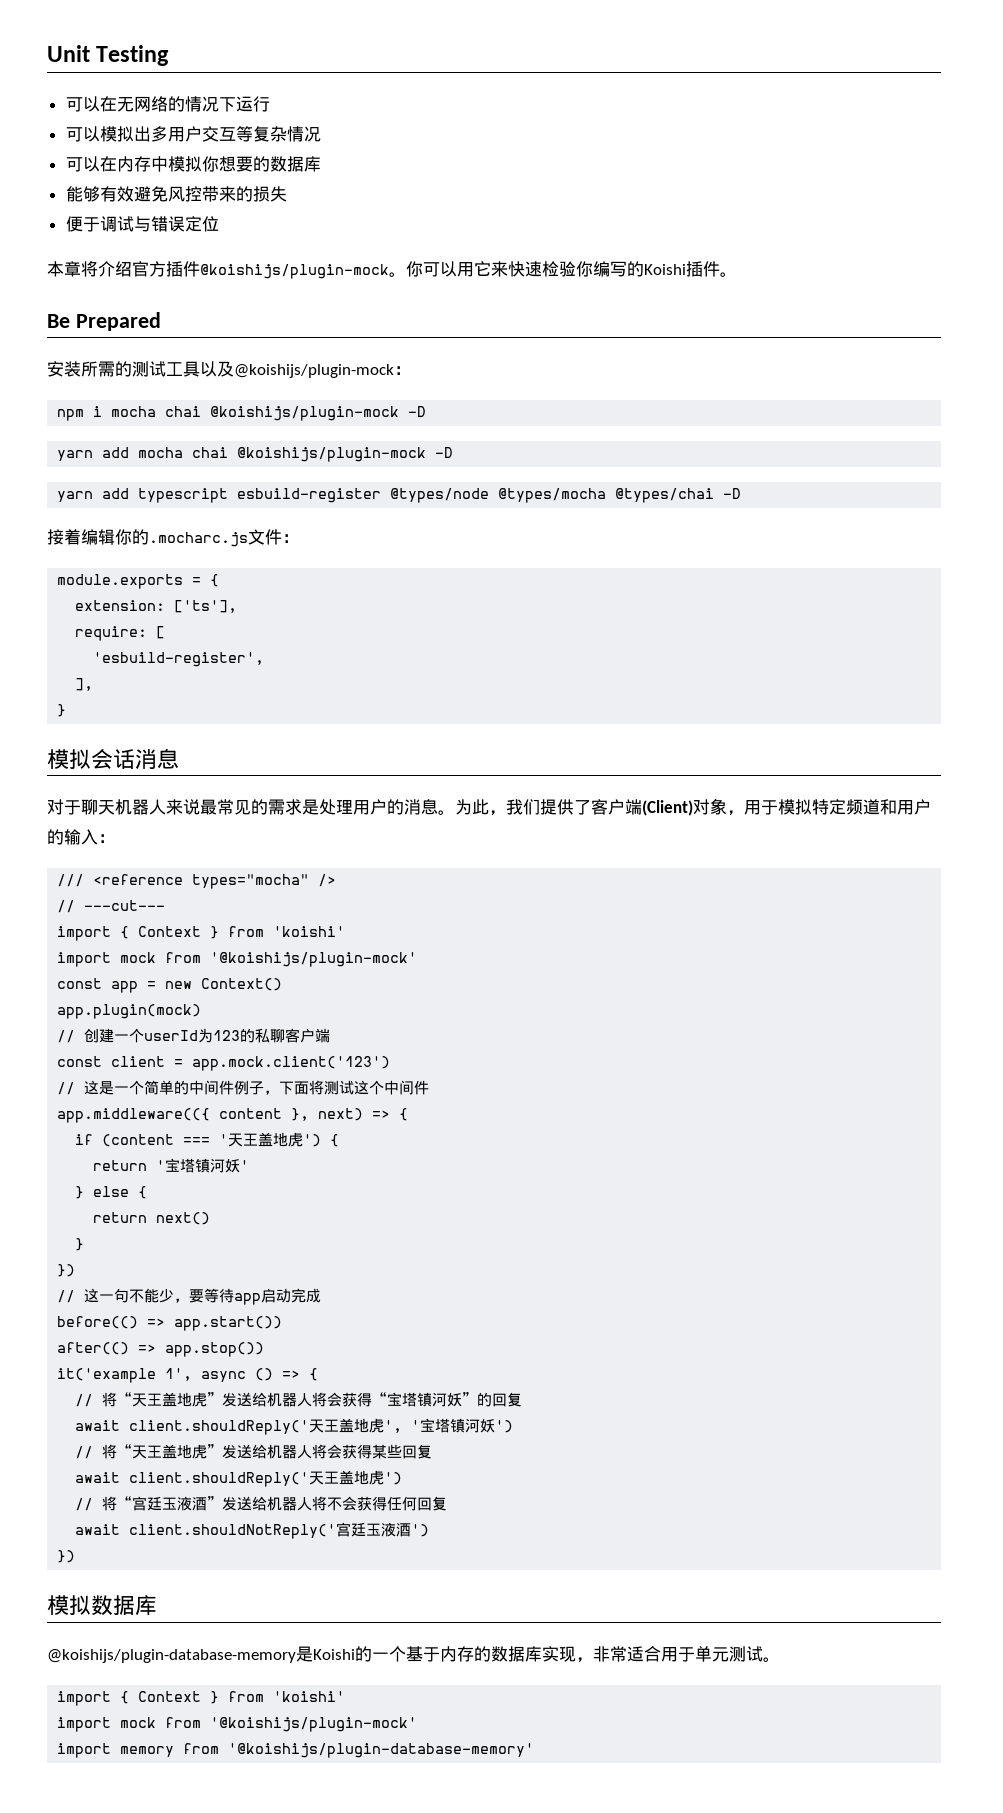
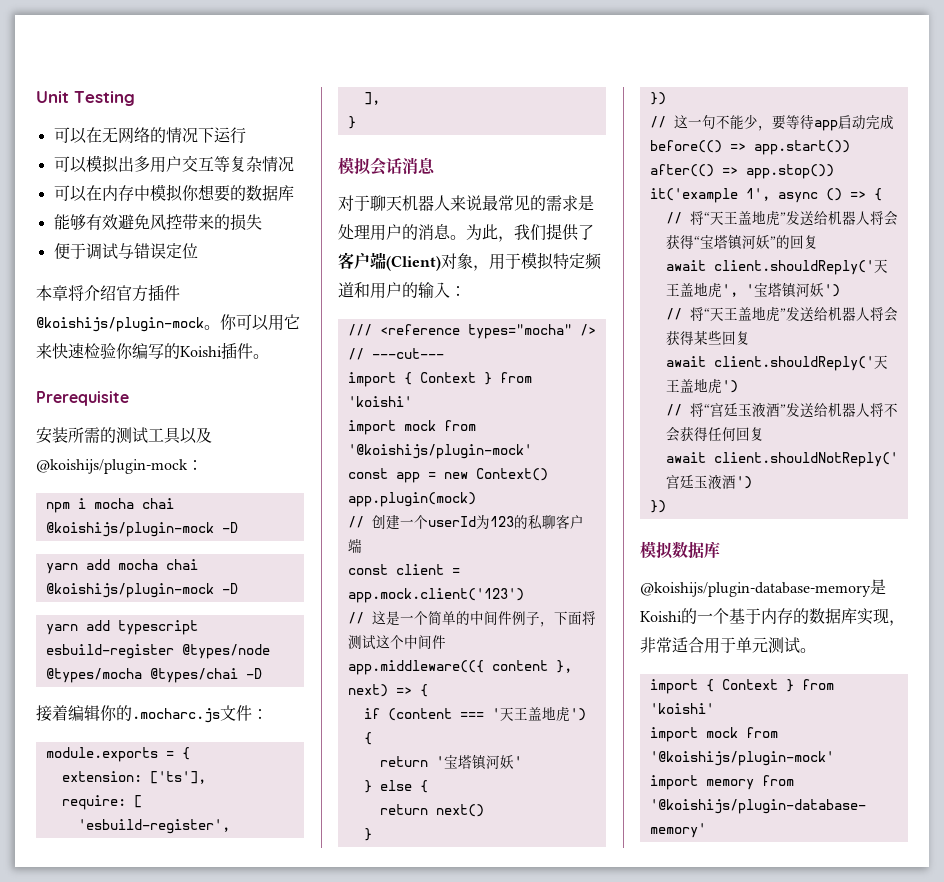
- Be Prepared
+ Prerequisite

